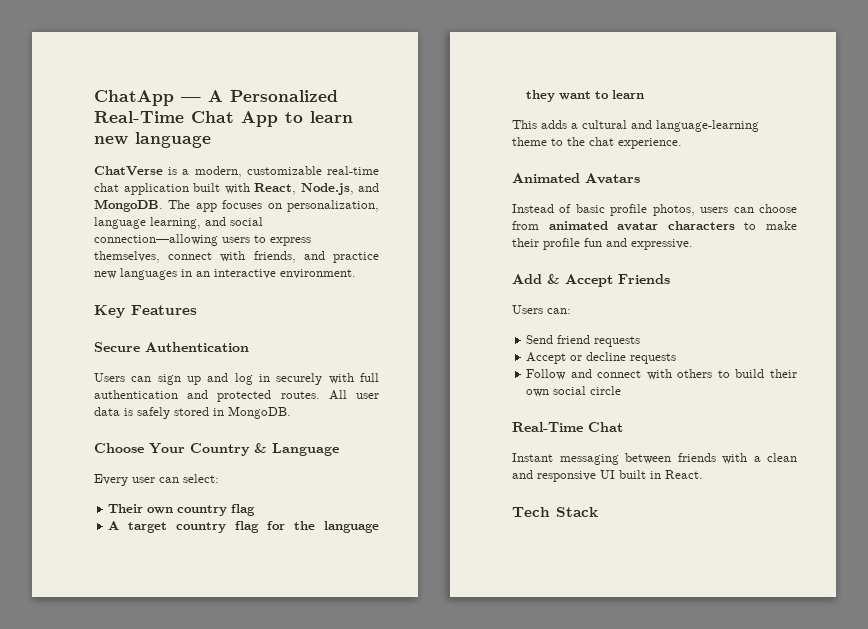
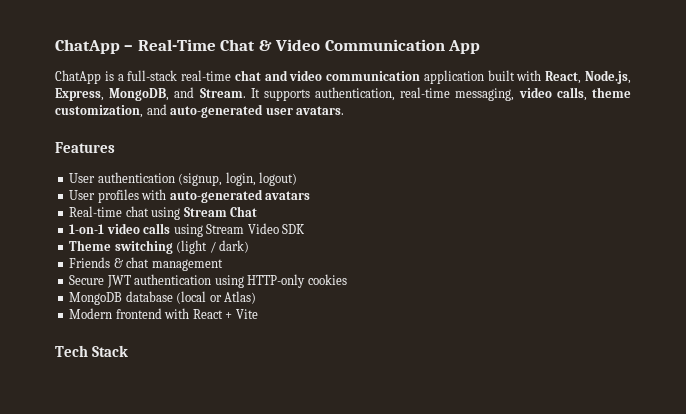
- ChatApp — A Personalized Real-Time Chat App to learn new language
- ChatVerse is a modern, customizable real-time chat application built with React, Node.js, and MongoDB. The app focuses on personalization, language learning, and social connection—allowing users to express themselves, connect with friends, and practice new languages in an interactive environment.
- Key Features
- Secure Authentication
- Users can sign up and log in securely with full authentication and protected routes. All user data is safely stored in MongoDB.
- Choose Your Country & Language
- Every user can select:
- Their own country flag
- A target country flag for the language they want to learn
- This adds a cultural and language-learning theme to the chat experience.
- Animated Avatars
- Instead of basic profile photos, users can choose from animated avatar characters to make their profile fun and expressive.
- Add & Accept Friends
- Users can:
- Send friend requests
- Accept or decline requests
- Follow and connect with others to build their own social circle
- Real-Time Chat
- Instant messaging between friends with a clean and responsive UI built in React.
+ ChatApp – Real-Time Chat & Video Communication App
+ ChatApp is a full-stack real-time chat and video communication application built with React, Node.js, Express, MongoDB, and Stream. It supports authentication, real-time messaging, video calls, theme customization, and auto-generated user avatars.
+ Features
+ User authentication (signup, login, logout)
+ User profiles with auto-generated avatars
+ Real-time chat using Stream Chat
+ 1-on-1 video calls using Stream Video SDK
+ Theme switching (light / dark)
+ Friends & chat management
+ Secure JWT authentication using HTTP-only cookies
+ MongoDB database (local or Atlas)
+ Modern frontend with React + Vite

